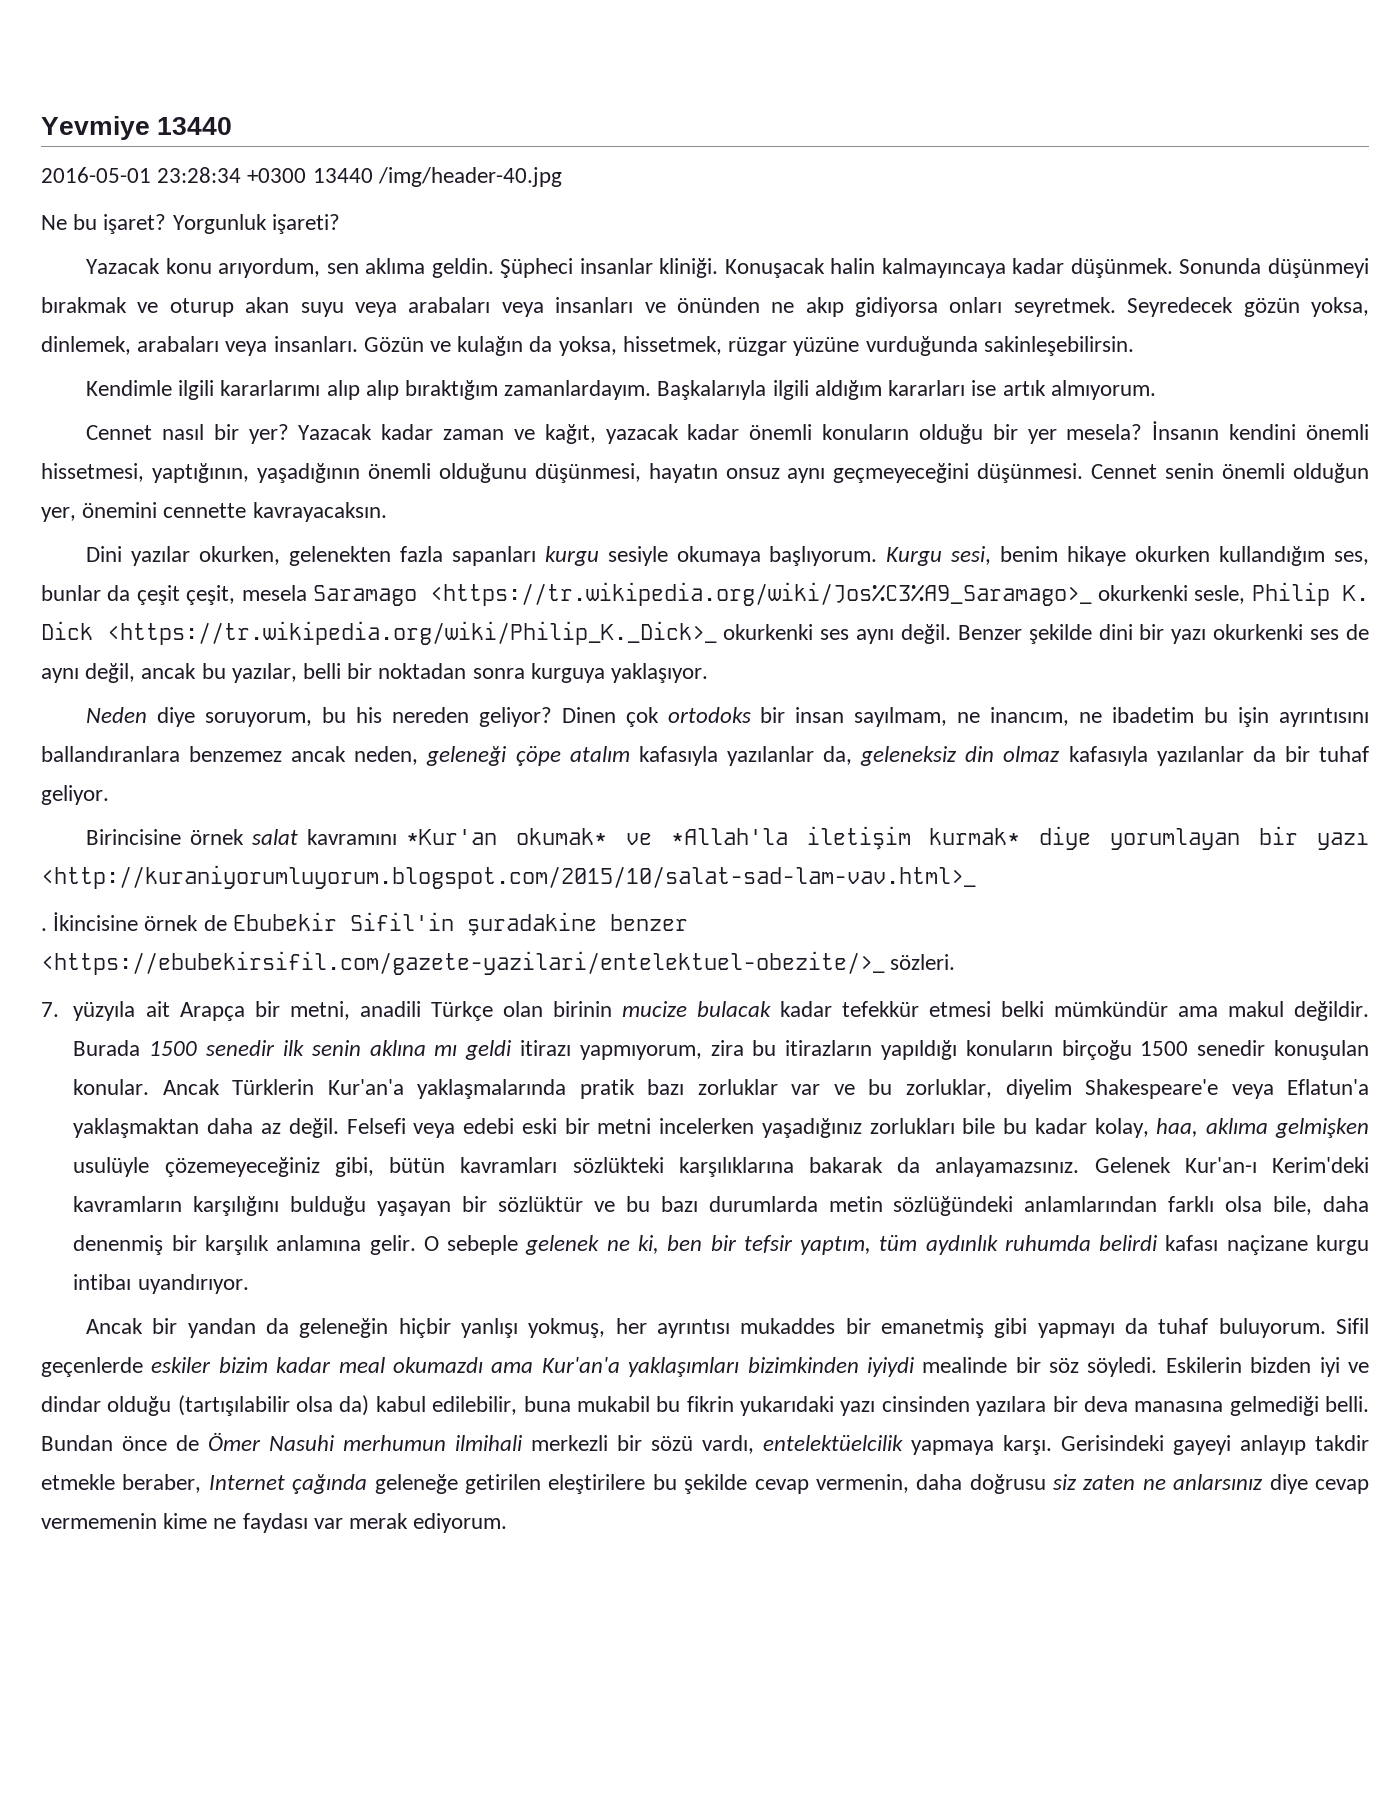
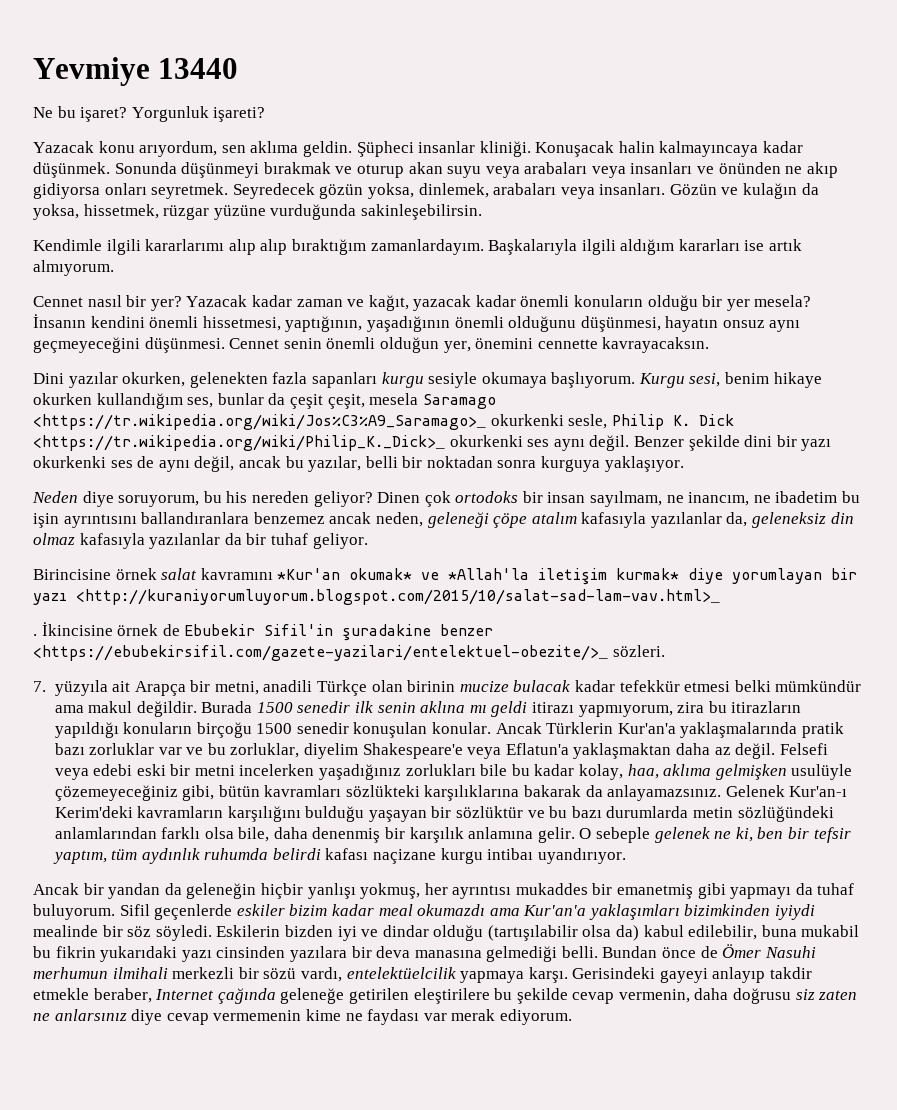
- 2016-05-01 23:28:34 +0300 13440 /img/header-40.jpg

